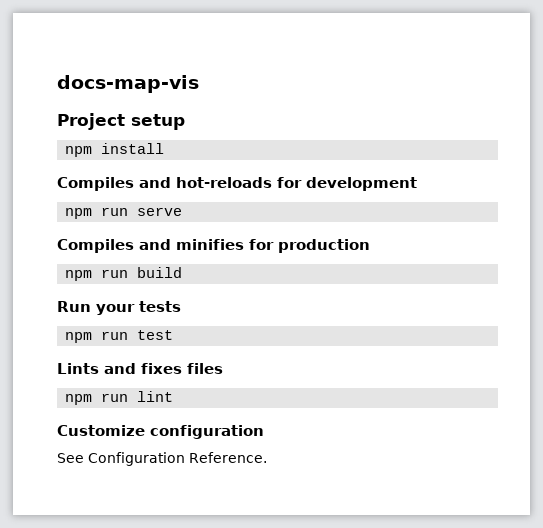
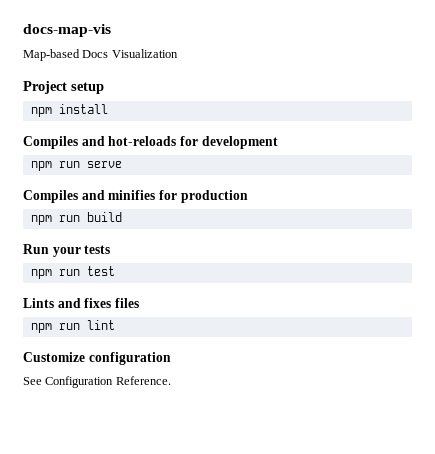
+ Map-based Docs Visualization

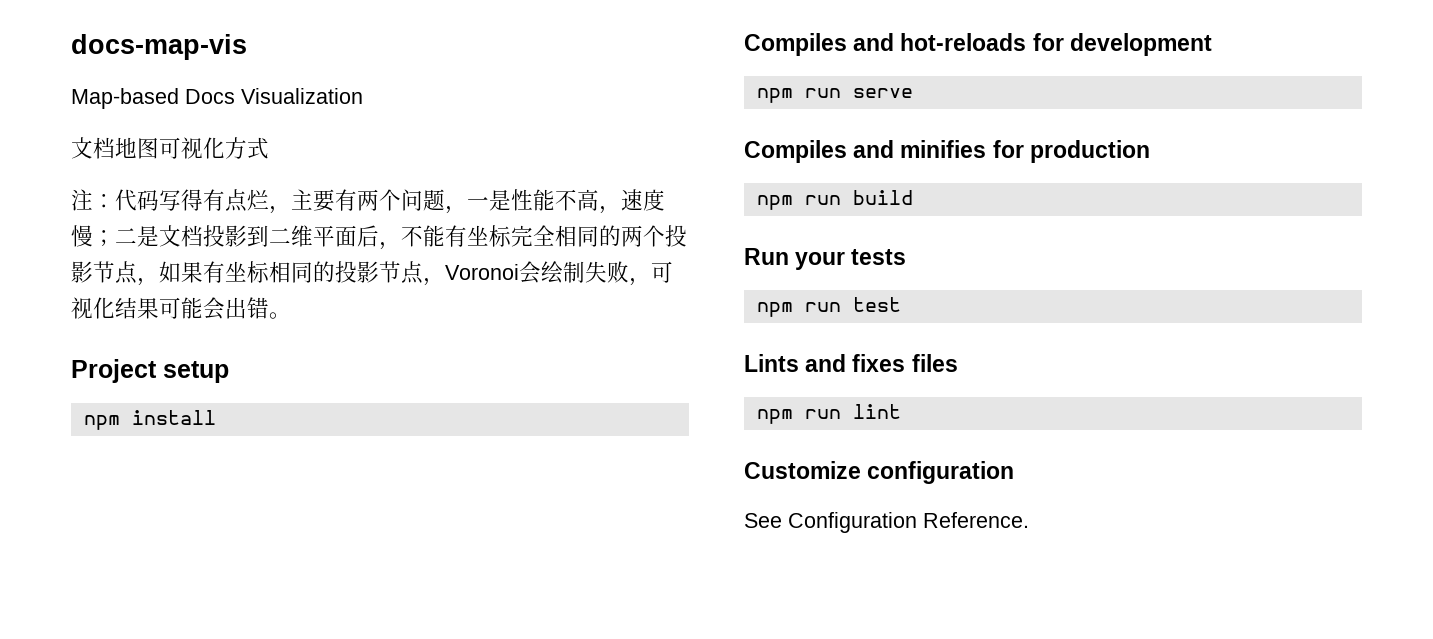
+ 文档地图可视化方式
+ 注：代码写得有点烂，主要有两个问题，一是性能不高，速度慢；二是文档投影到二维平面后，不能有坐标完全相同的两个投影节点，如果有坐标相同的投影节点，Voronoi会绘制失败，可视化结果可能会出错。

